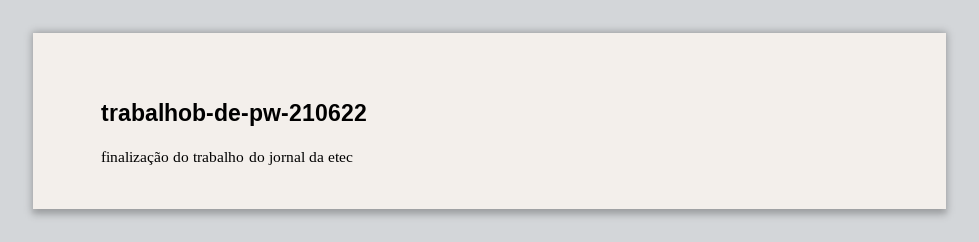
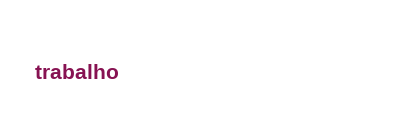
- trabalhob-de-pw-210622
- finalização do trabalho do jornal da etec
+ trabalho

